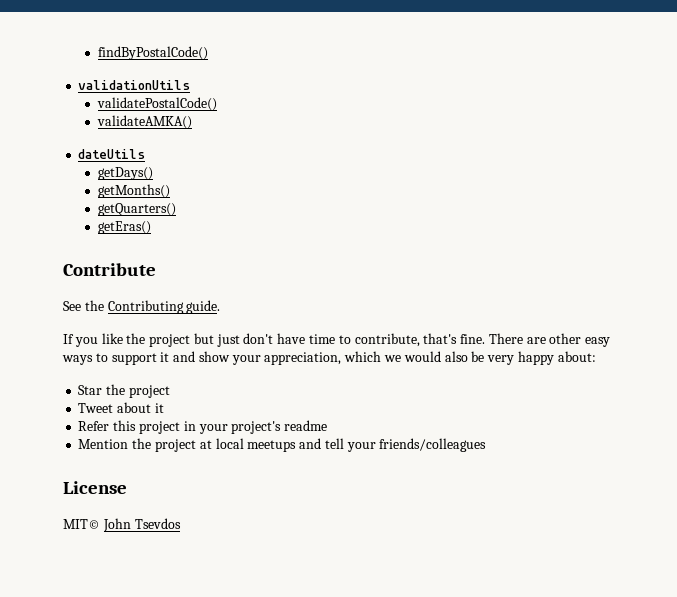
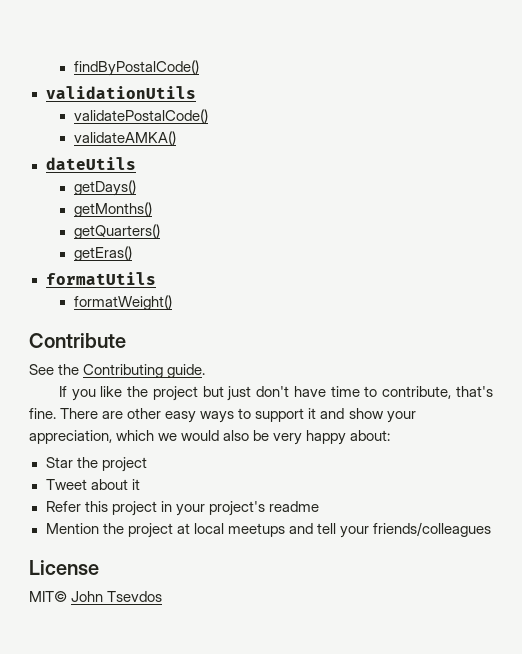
+ formatUtils
+ formatWeight()

